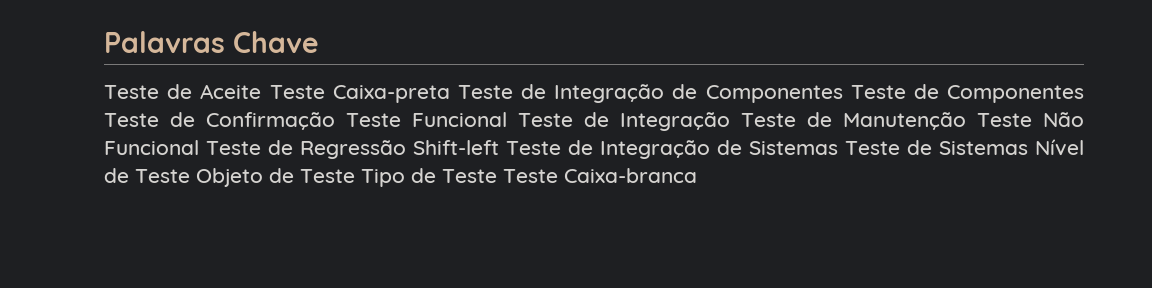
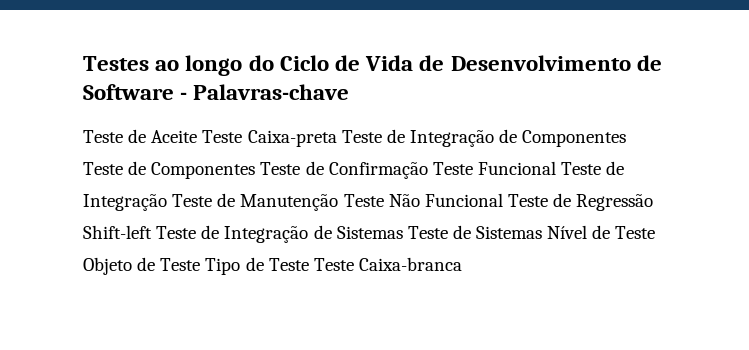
- Palavras Chave
+ Testes ao longo do Ciclo de Vida de Desenvolvimento de Software - Palavras-chave

